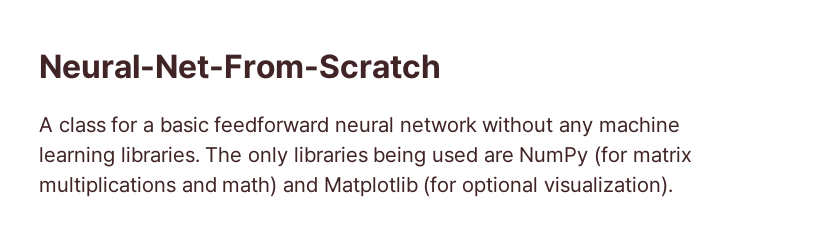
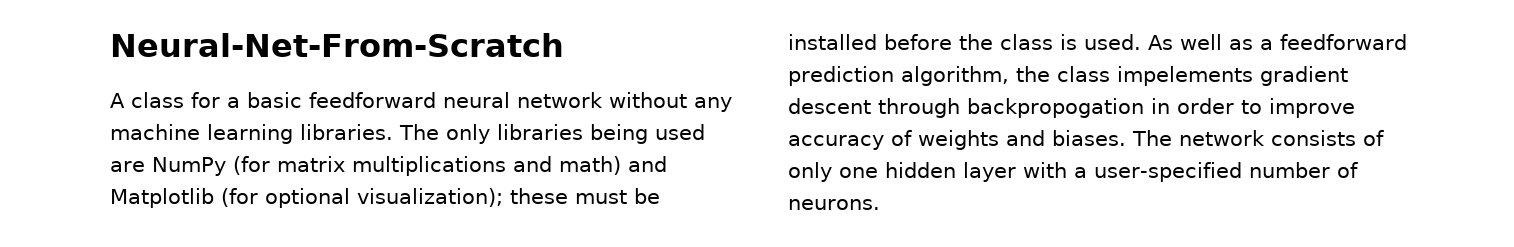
- The only libraries being used are NumPy (for matrix multiplications and math) and Matplotlib (for optional visualization).
+ The only libraries being used are NumPy (for matrix multiplications and math) and Matplotlib (for optional visualization); these must be installed before the class is used. As well as a feedforward prediction algorithm, the class impelements gradient descent through backpropogation in order to improve accuracy of weights and biases. The network consists of only one hidden layer with a user-specified number of neurons.

